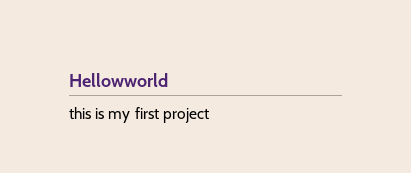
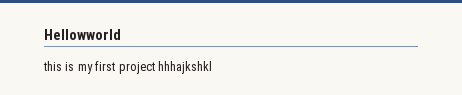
- this is my first project
+ this is my first project hhhajkshkl

